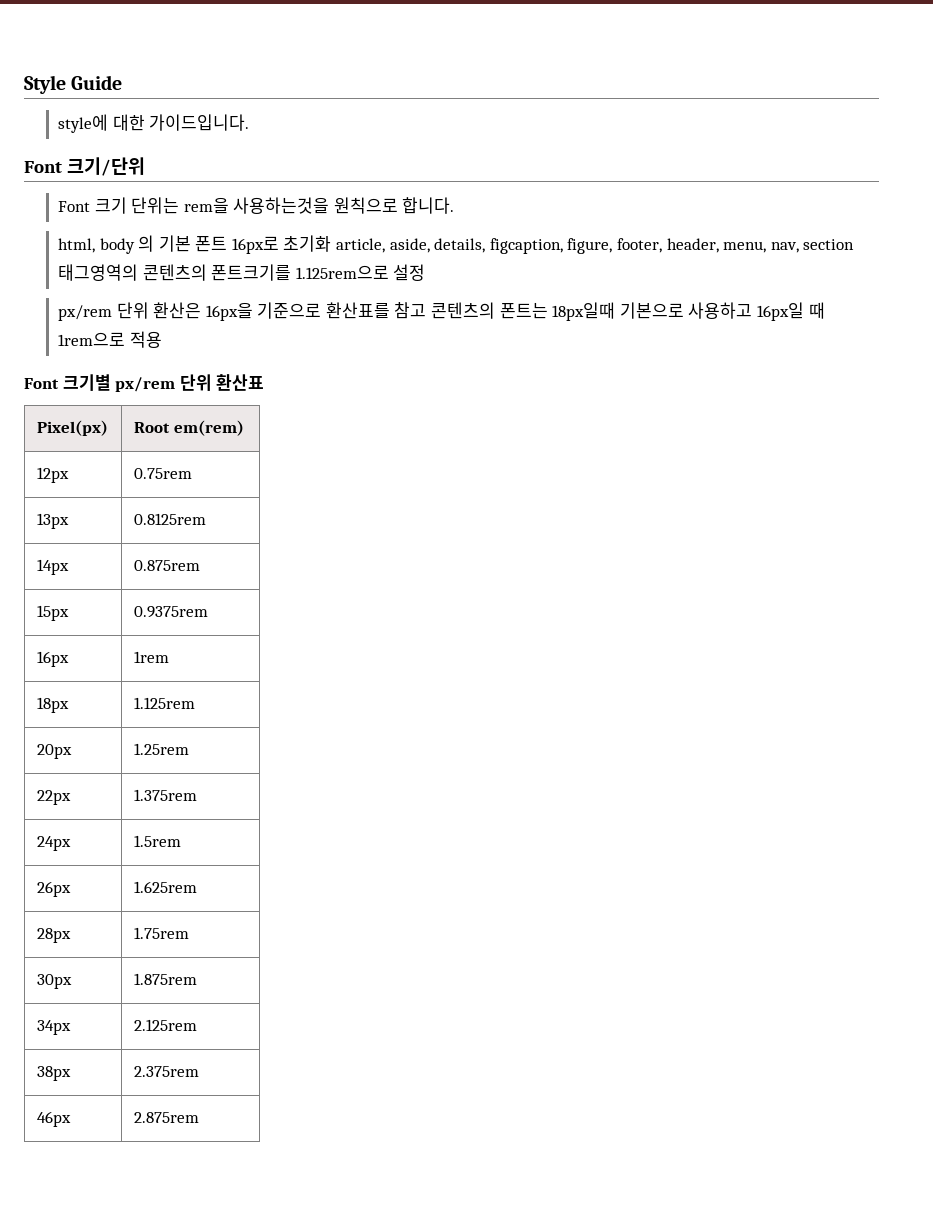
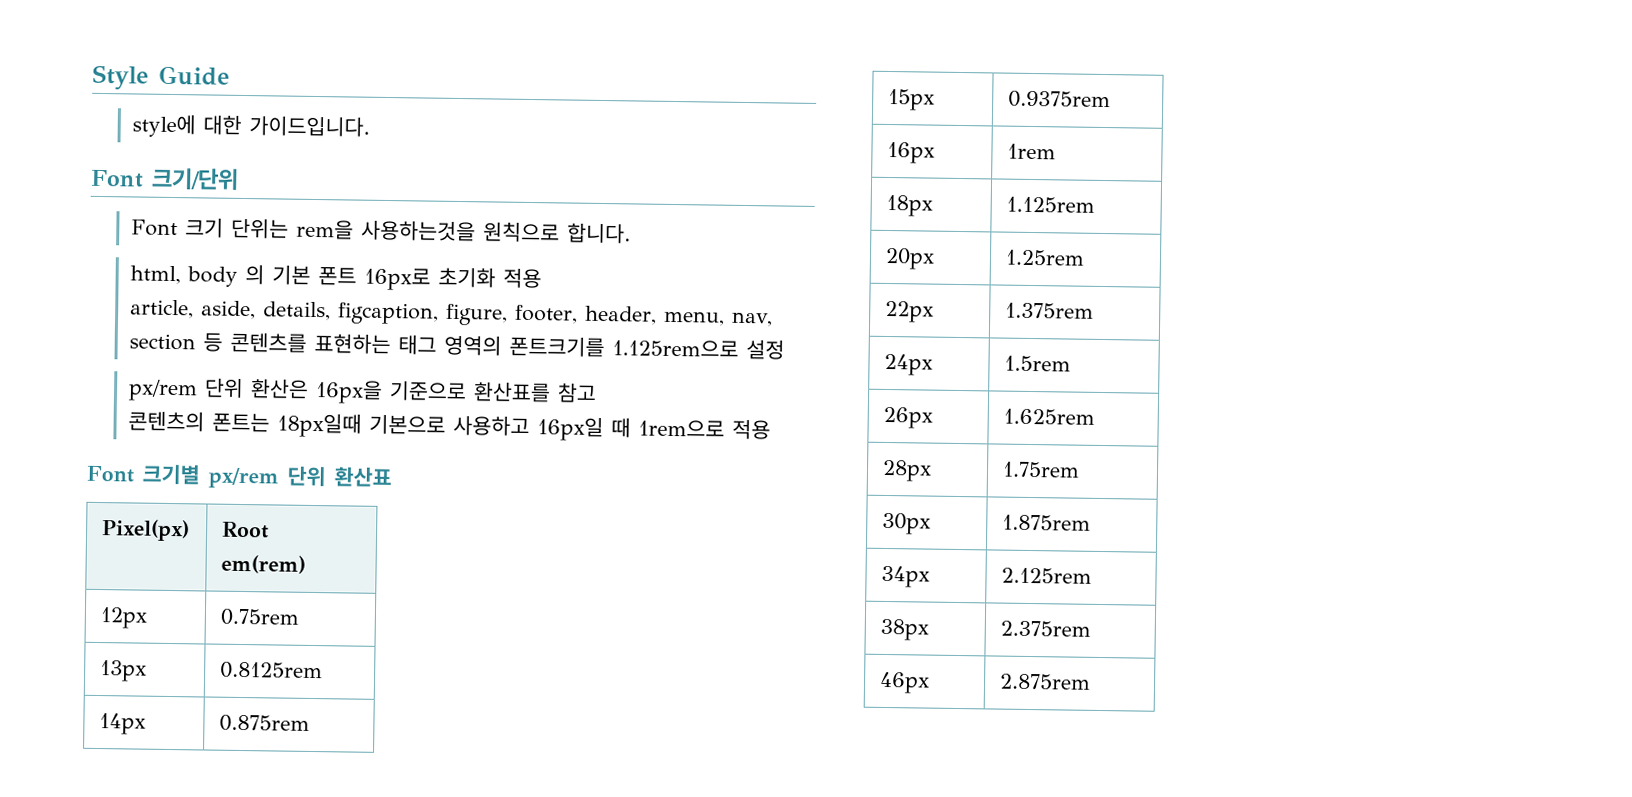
- html, body 의 기본 폰트 16px로 초기화 article, aside, details, figcaption, figure, footer, header, menu, nav, section 태그영역의 콘텐츠의 폰트크기를 1.125rem으로 설정
+ html, body 의 기본 폰트 16px로 초기화 적용
+ article, aside, details, figcaption, figure, footer, header, menu, nav, section 등 콘텐츠를 표현하는 태그 영역의 폰트크기를 1.125rem으로 설정
- px/rem 단위 환산은 16px을 기준으로 환산표를 참고 콘텐츠의 폰트는 18px일때 기본으로 사용하고 16px일 때 1rem으로 적용
+ px/rem 단위 환산은 16px을 기준으로 환산표를 참고
+ 콘텐츠의 폰트는 18px일때 기본으로 사용하고 16px일 때 1rem으로 적용

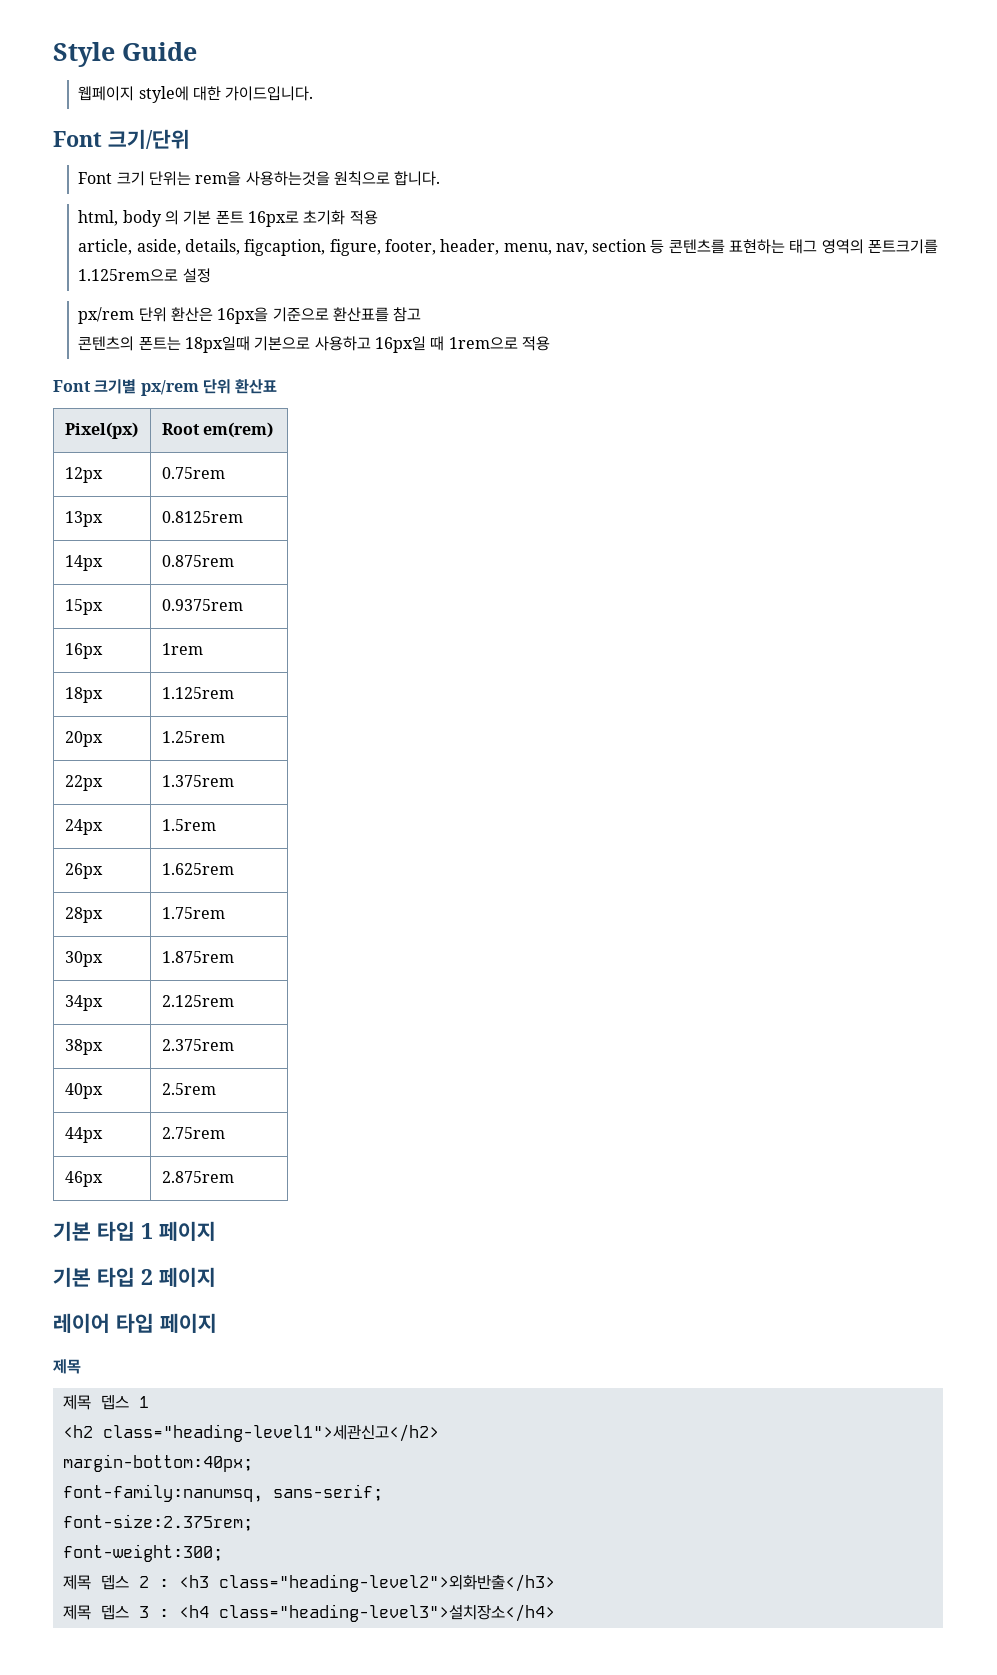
- style에 대한 가이드입니다.
+ 웹페이지 style에 대한 가이드입니다.
+ 40px | 2.5rem
+ 44px | 2.75rem
  46px | 2.875rem
+ 기본 타입 1 페이지
+ 기본 타입 2 페이지
+ 레이어 타입 페이지
+ 제목
+ 제목 뎁스 1
+ <h2 class="heading-level1">세관신고</h2>
+ margin-bottom:40px;
+ font-family:nanumsq, sans-serif;
+ font-size:2.375rem;
+ font-weight:300;
+ 제목 뎁스 2 : <h3 class="heading-level2">외화반출</h3>
+ 제목 뎁스 3 : <h4 class="heading-level3">설치장소</h4>

